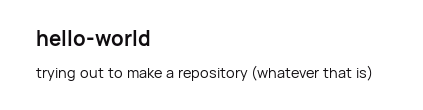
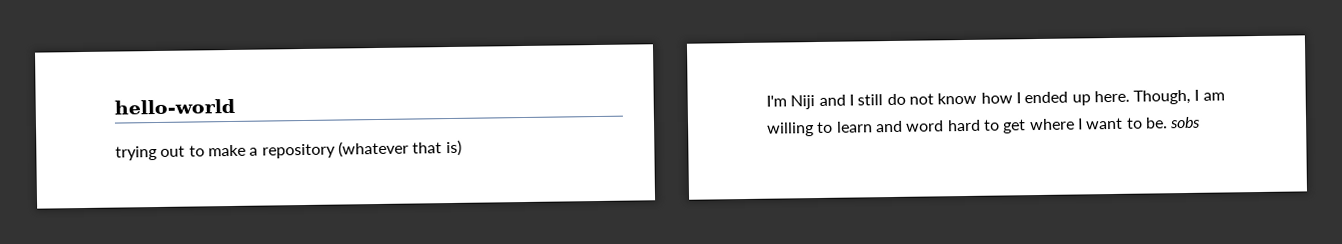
+ I'm Niji and I still do not know how I ended up here. Though, I am willing to learn and word hard to get where I want to be. sobs

